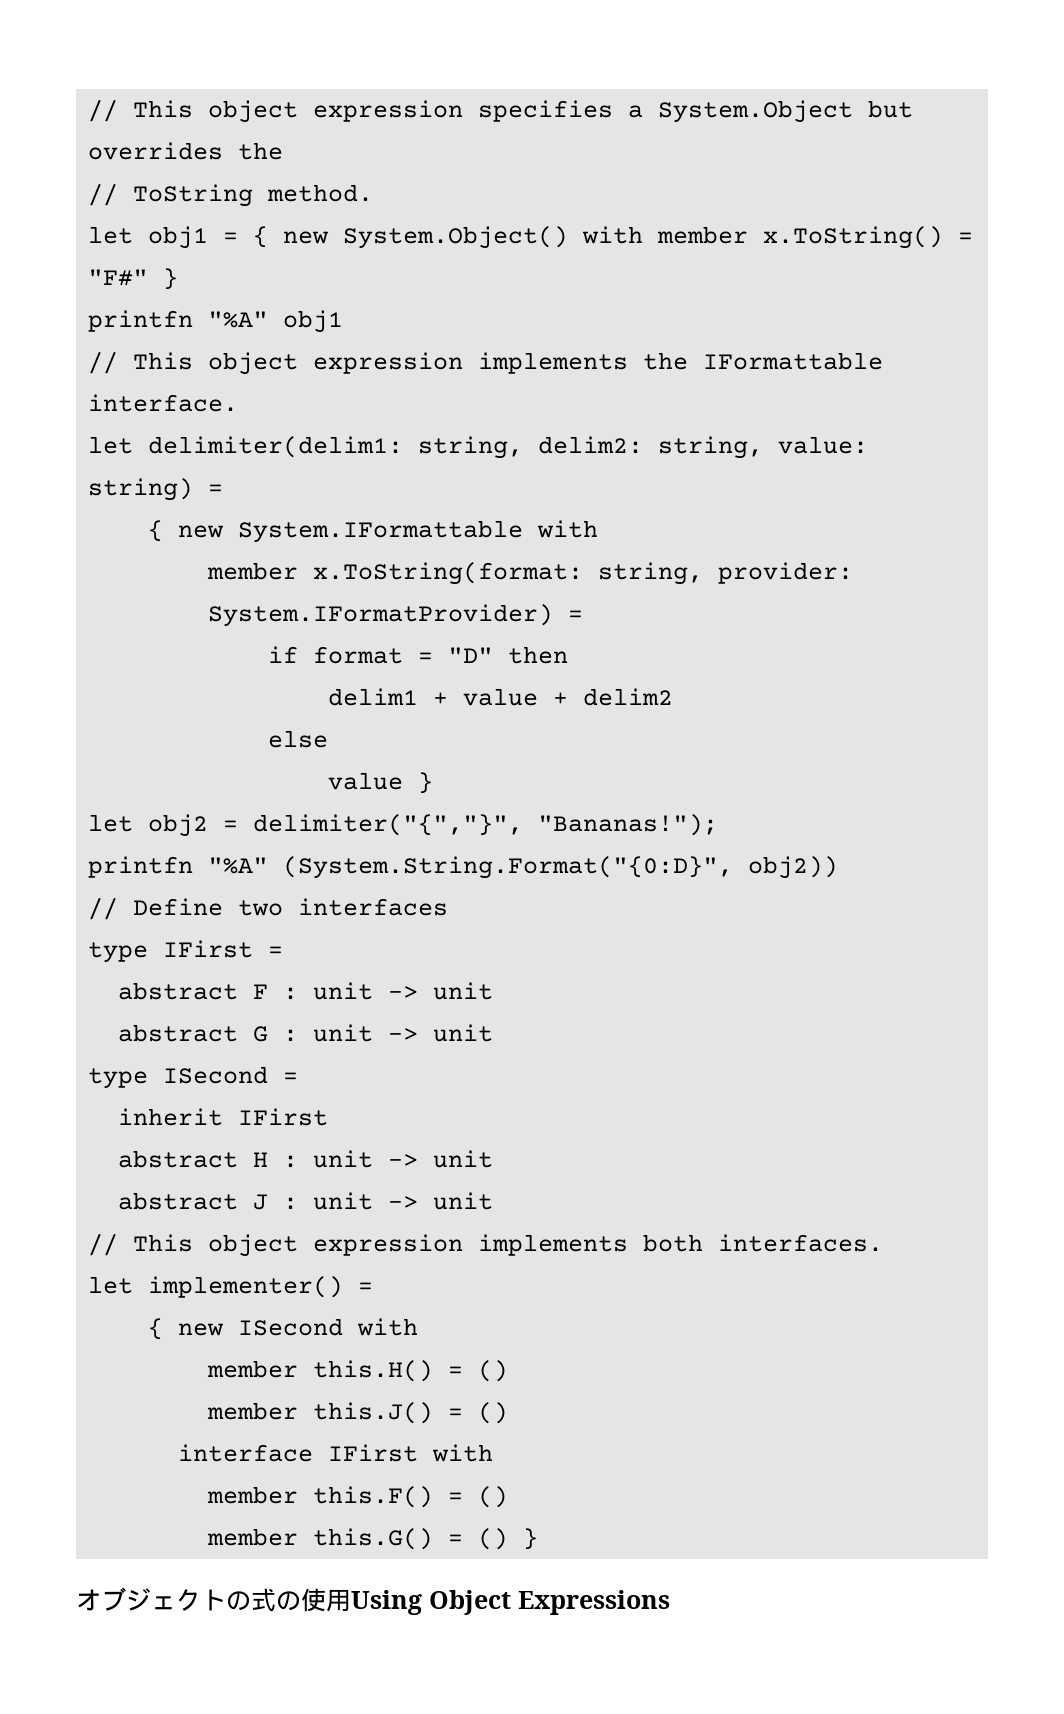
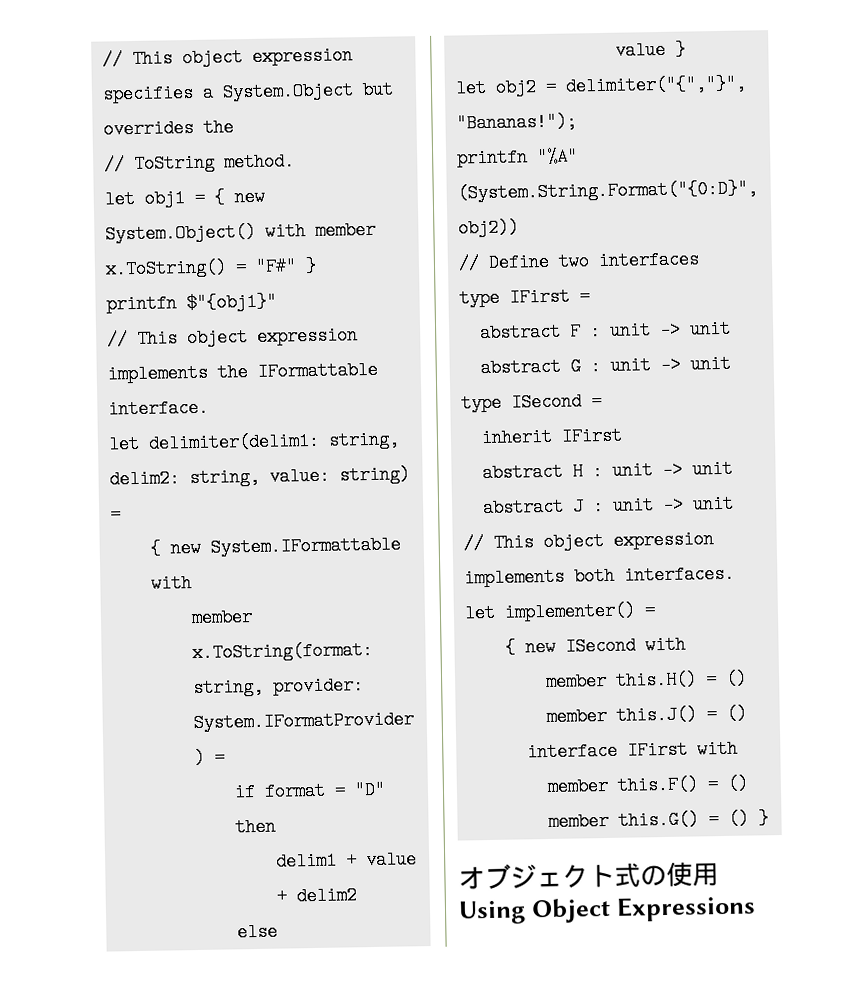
- printfn "%A" obj1
+ printfn $"{obj1}"
- オブジェクトの式の使用Using Object Expressions
+ オブジェクト式の使用Using Object Expressions

